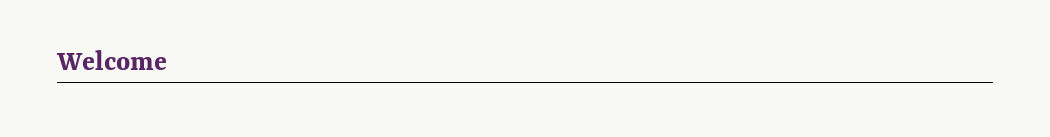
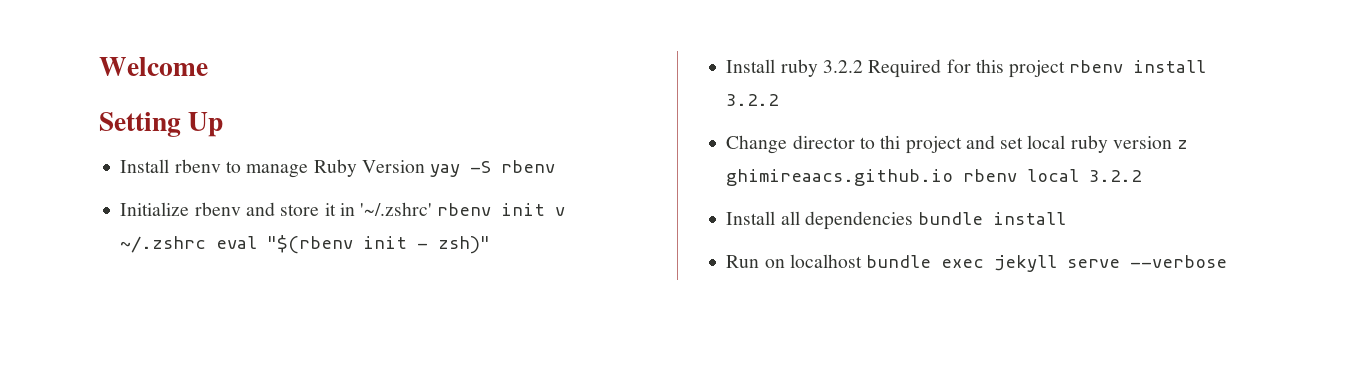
+ Setting Up
+ Install rbenv to manage Ruby Version yay -S rbenv
+ Initialize rbenv and store it in '~/.zshrc' rbenv init v ~/.zshrc eval "$(rbenv init - zsh)"
+ Install ruby 3.2.2 Required for this project rbenv install 3.2.2
+ Change director to thi project and set local ruby version z ghimireaacs.github.io rbenv local 3.2.2
+ Install all dependencies bundle install
+ Run on localhost bundle exec jekyll serve --verbose

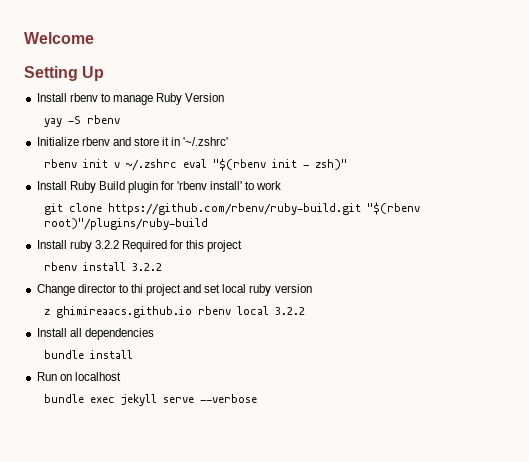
- Install rbenv to manage Ruby Version yay -S rbenv
+ Install rbenv to manage Ruby Version
+ yay -S rbenv
- Initialize rbenv and store it in '~/.zshrc' rbenv init v ~/.zshrc eval "$(rbenv init - zsh)"
+ Initialize rbenv and store it in '~/.zshrc'
+ rbenv init v ~/.zshrc eval "$(rbenv init - zsh)"
+ Install Ruby Build plugin for 'rbenv install' to work
+ git clone https://github.com/rbenv/ruby-build.git "$(rbenv root)"/plugins/ruby-build
- Install ruby 3.2.2 Required for this project rbenv install 3.2.2
+ Install ruby 3.2.2 Required for this project
+ rbenv install 3.2.2
- Change director to thi project and set local ruby version z ghimireaacs.github.io rbenv local 3.2.2
+ Change director to thi project and set local ruby version
+ z ghimireaacs.github.io rbenv local 3.2.2
- Install all dependencies bundle install
+ Install all dependencies
+ bundle install
- Run on localhost bundle exec jekyll serve --verbose
+ Run on localhost
+ bundle exec jekyll serve --verbose

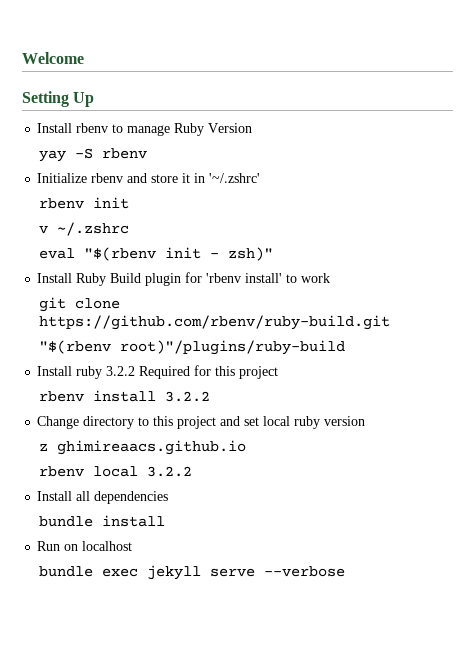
- rbenv init v ~/.zshrc eval "$(rbenv init - zsh)"
+ rbenv init
+ v ~/.zshrc
+ eval "$(rbenv init - zsh)"
- git clone https://github.com/rbenv/ruby-build.git "$(rbenv root)"/plugins/ruby-build
+ git clone https://github.com/rbenv/ruby-build.git
+ "$(rbenv root)"/plugins/ruby-build
- Change director to thi project and set local ruby version
+ Change directory to this project and set local ruby version
- z ghimireaacs.github.io rbenv local 3.2.2
+ z ghimireaacs.github.io
+ rbenv local 3.2.2

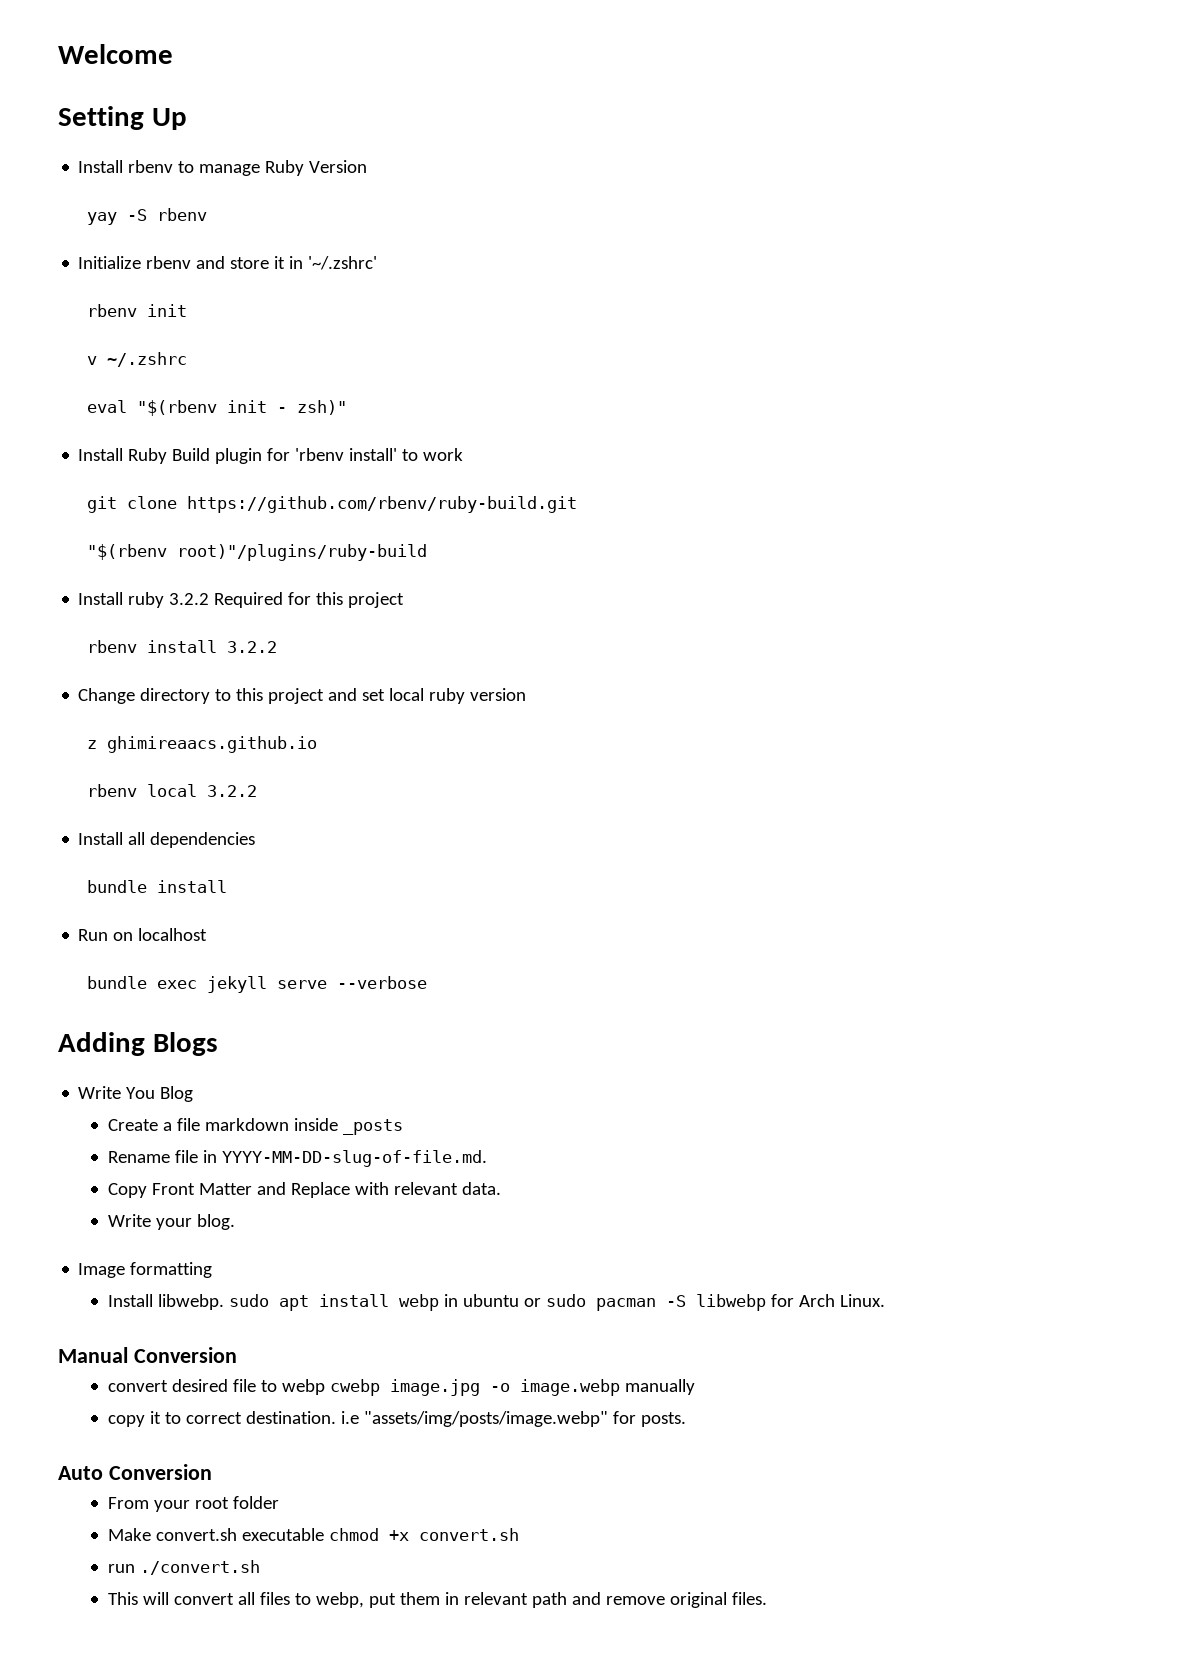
+ Adding Blogs
+ Write You Blog
+ Create a file markdown inside _posts
+ Rename file in YYYY-MM-DD-slug-of-file.md.
+ Copy Front Matter and Replace with relevant data.
+ Write your blog.
+ Image formatting
+ Install libwebp. sudo apt install webp in ubuntu or sudo pacman -S libwebp for Arch Linux.
+ Manual Conversion
+ convert desired file to webp cwebp image.jpg -o image.webp manually
+ copy it to correct destination. i.e "assets/img/posts/image.webp" for posts.
+ Auto Conversion
+ From your root folder
+ Make convert.sh executable chmod +x convert.sh
+ run ./convert.sh
+ This will convert all files to webp, put them in relevant path and remove original files.

